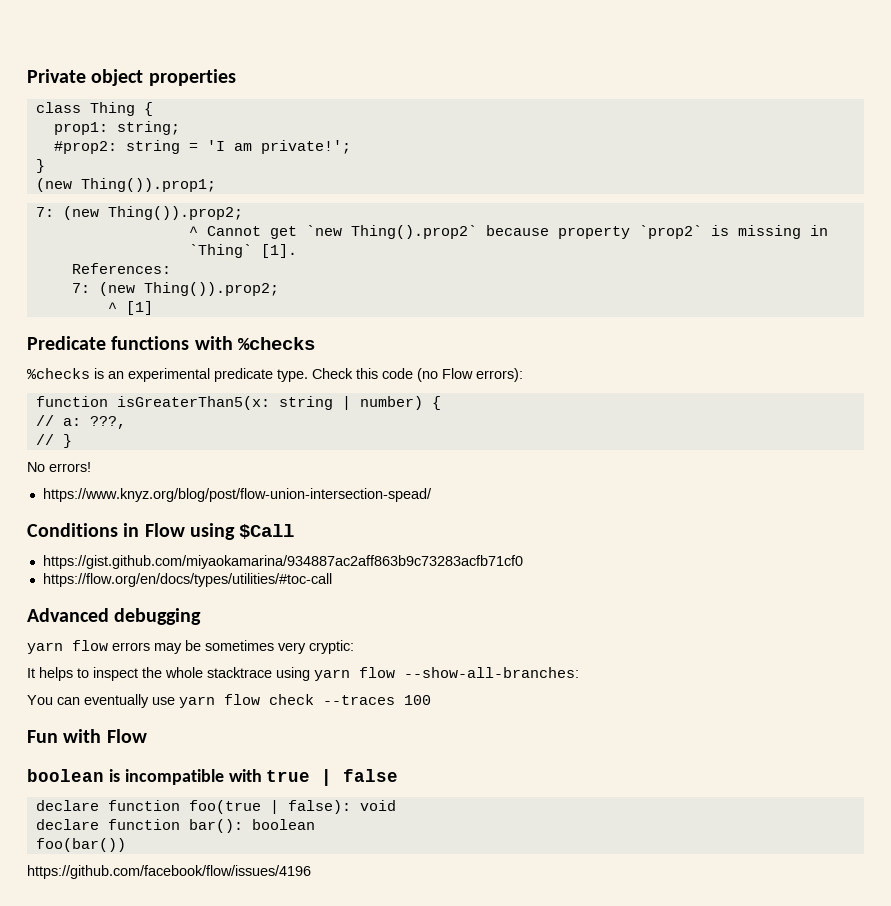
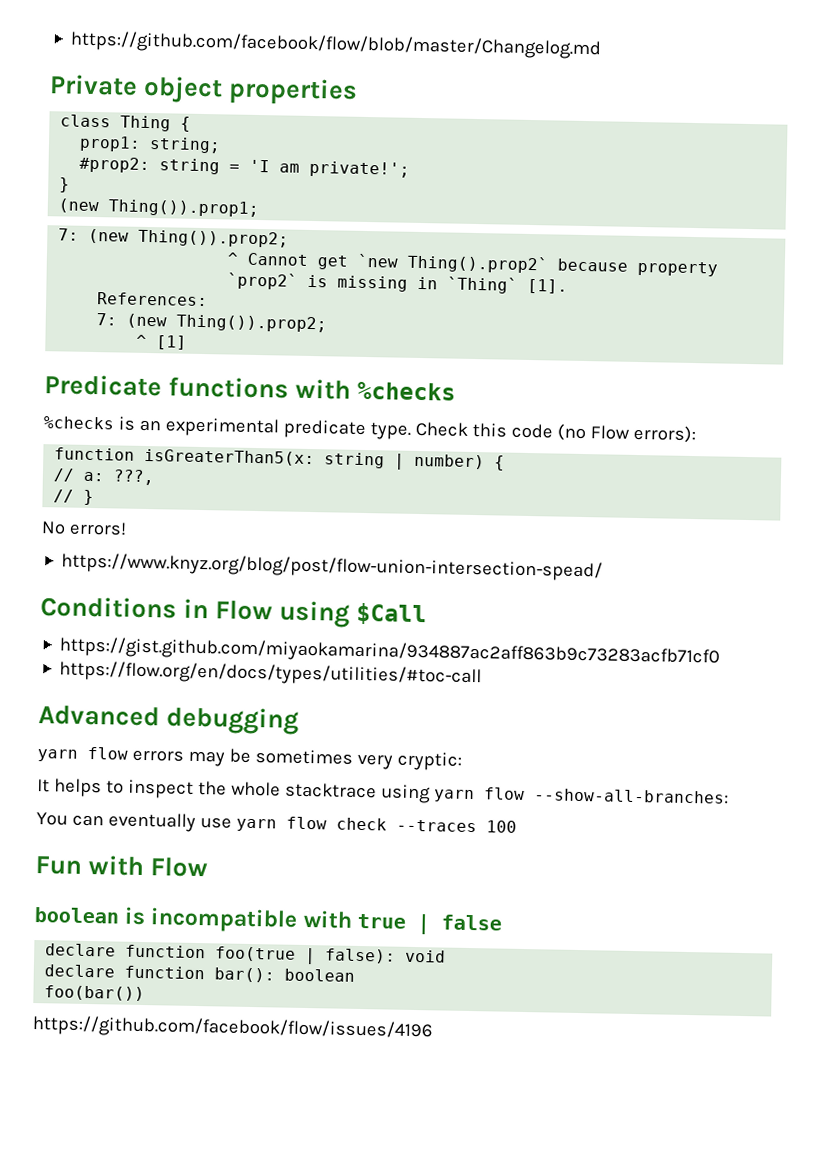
+ https://github.com/facebook/flow/blob/master/Changelog.md

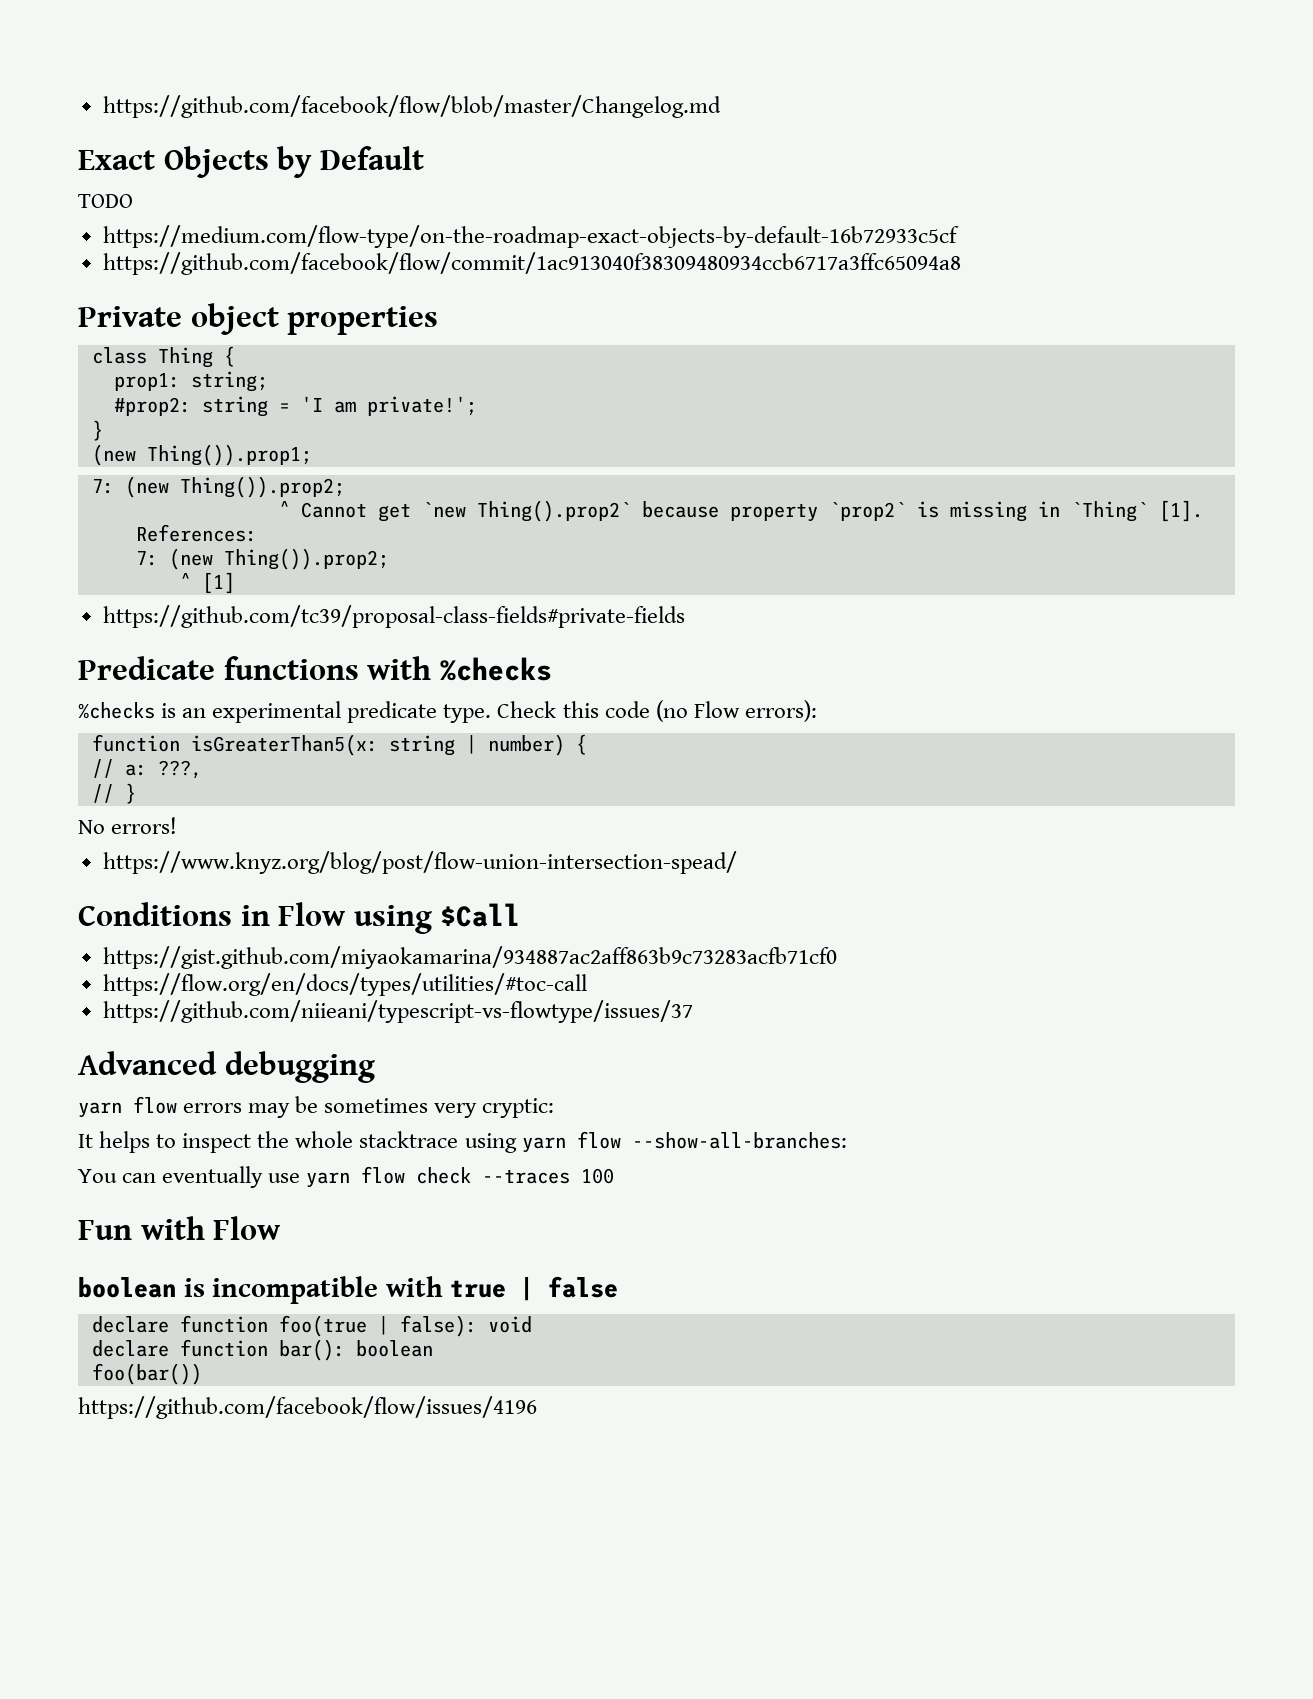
+ Exact Objects by Default
+ TODO
+ https://medium.com/flow-type/on-the-roadmap-exact-objects-by-default-16b72933c5cf
+ https://github.com/facebook/flow/commit/1ac913040f38309480934ccb6717a3ffc65094a8
+ https://github.com/tc39/proposal-class-fields#private-fields
+ https://github.com/niieani/typescript-vs-flowtype/issues/37

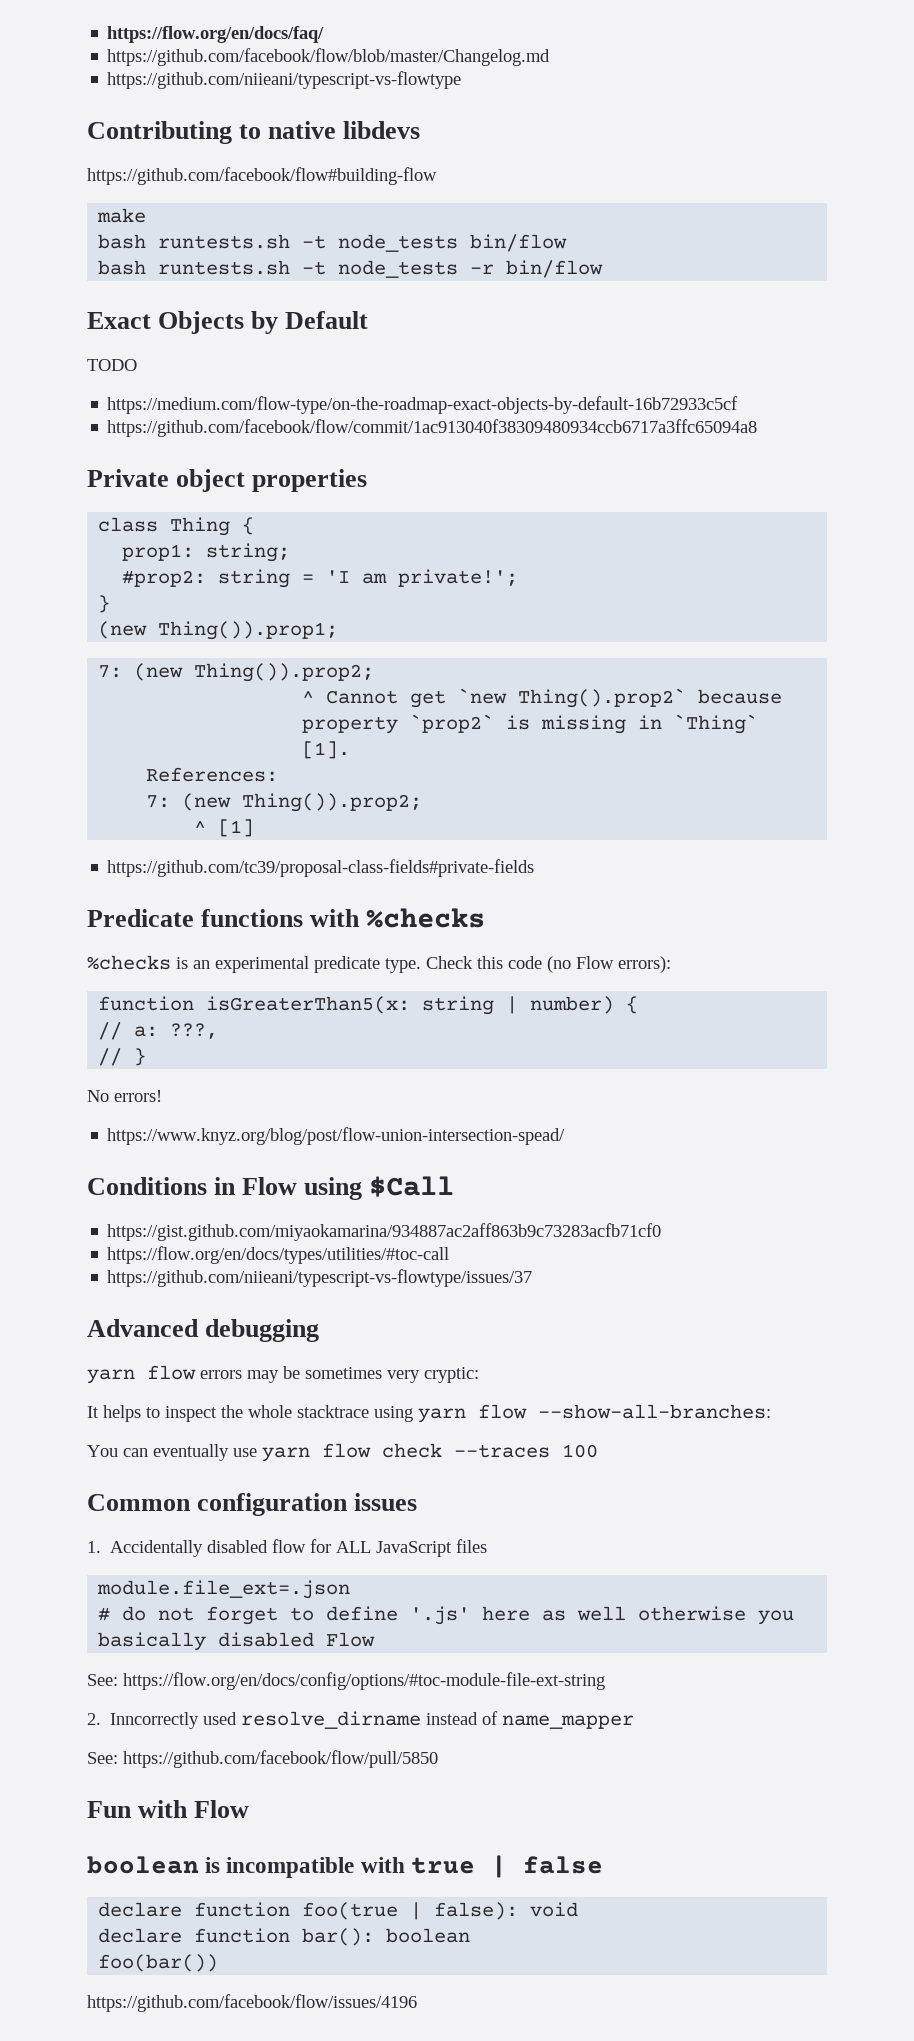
+ https://flow.org/en/docs/faq/
+ https://github.com/niieani/typescript-vs-flowtype
+ Contributing to native libdevs
+ https://github.com/facebook/flow#building-flow
+ make
+ bash runtests.sh -t node_tests bin/flow
+ bash runtests.sh -t node_tests -r bin/flow
+ Common configuration issues
+ 1. Accidentally disabled flow for ALL JavaScript files
+ module.file_ext=.json
+ # do not forget to define '.js' here as well otherwise you basically disabled Flow
+ See: https://flow.org/en/docs/config/options/#toc-module-file-ext-string
+ 2. Inncorrectly used resolve_dirname instead of name_mapper
+ See: https://github.com/facebook/flow/pull/5850

